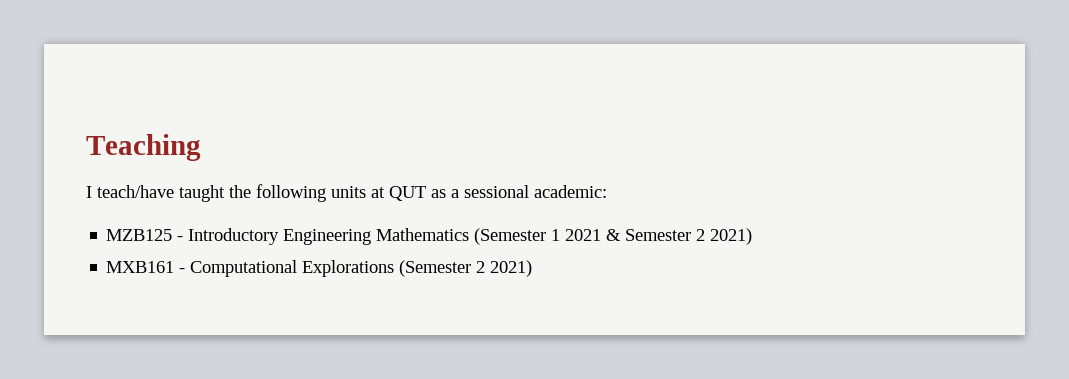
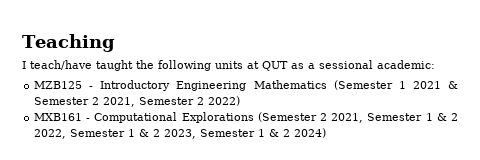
- MZB125 - Introductory Engineering Mathematics (Semester 1 2021 & Semester 2 2021)
+ MZB125 - Introductory Engineering Mathematics (Semester 1 2021 & Semester 2 2021, Semester 2 2022)
- MXB161 - Computational Explorations (Semester 2 2021)
+ MXB161 - Computational Explorations (Semester 2 2021, Semester 1 & 2 2022, Semester 1 & 2 2023, Semester 1 & 2 2024)

